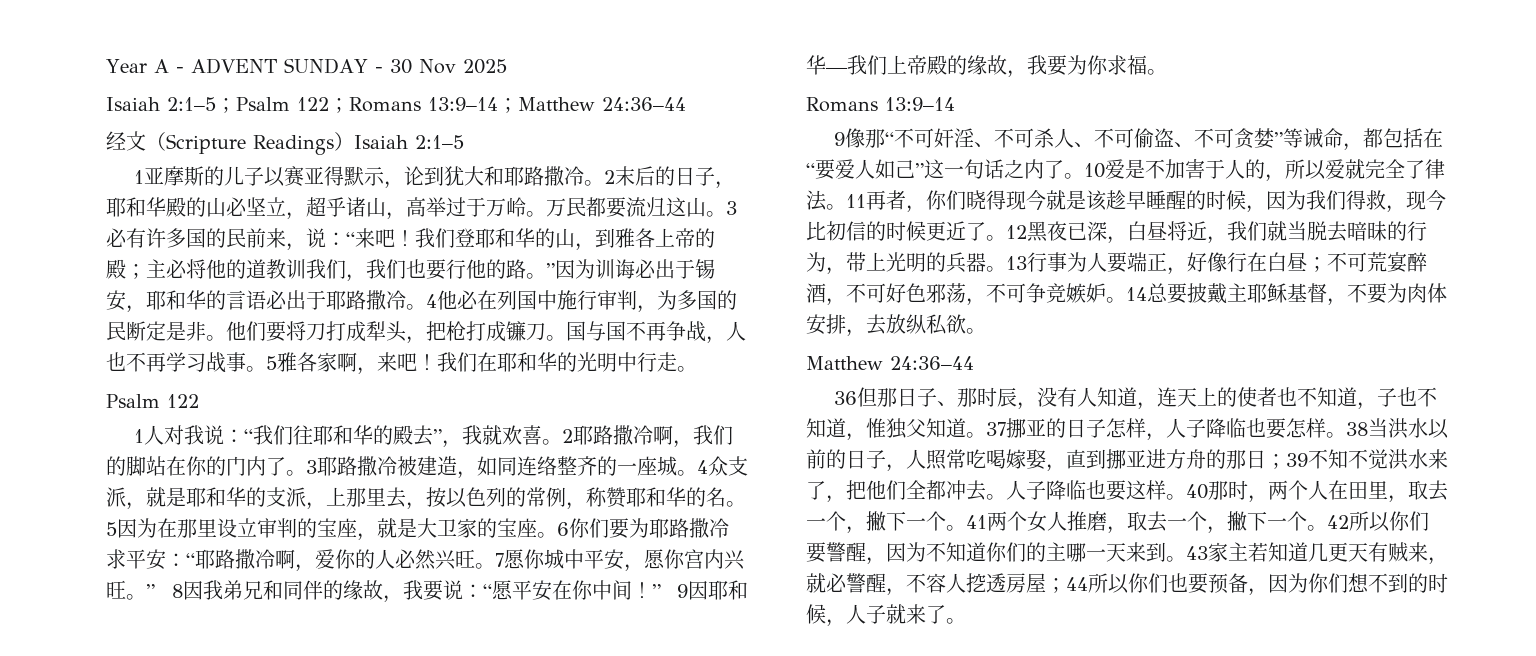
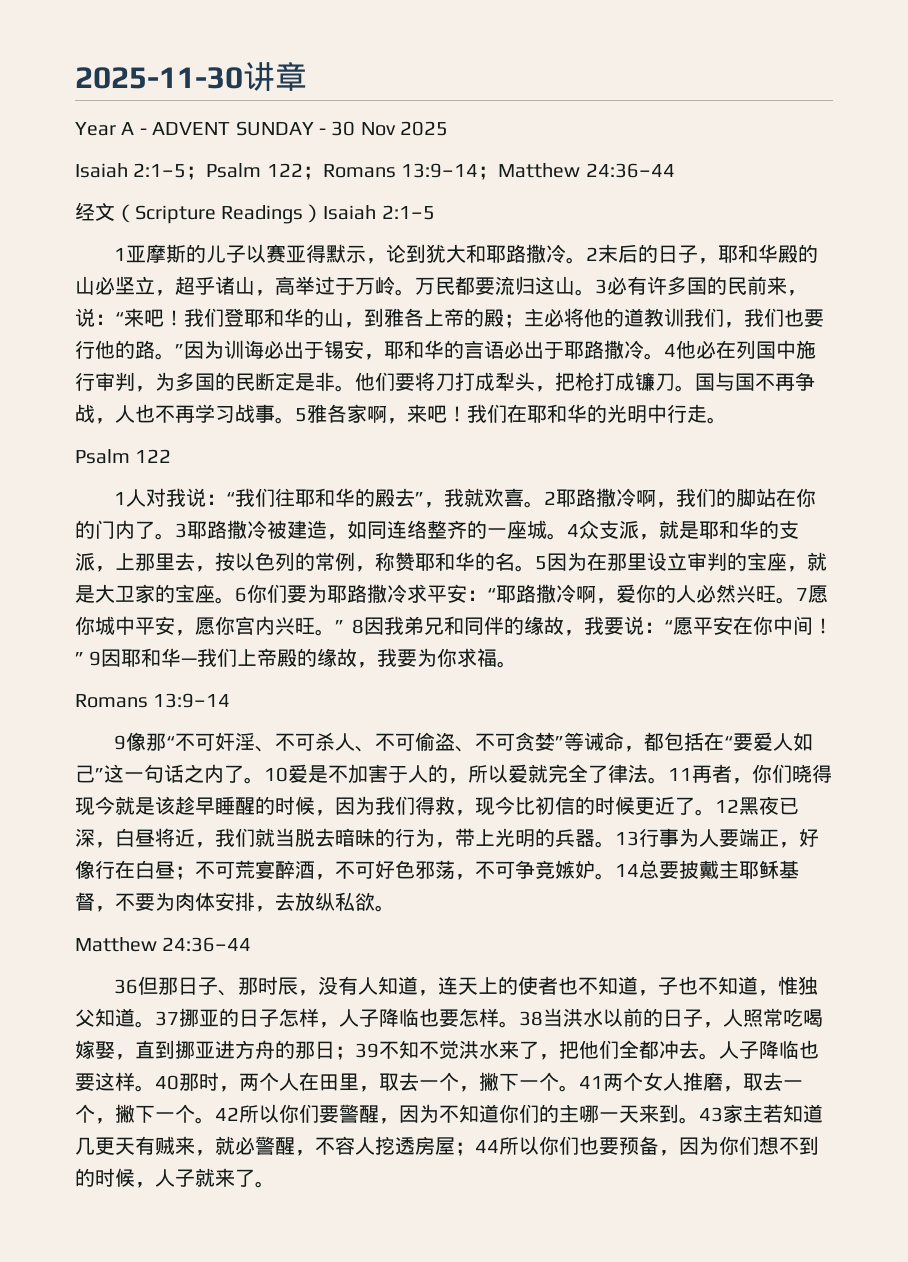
+ 2025-11-30讲章

